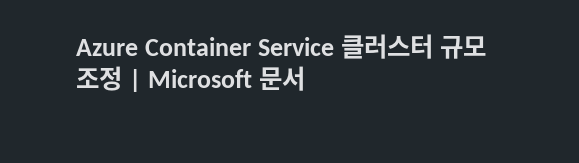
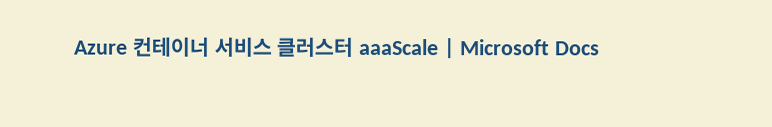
- Azure Container Service 클러스터 규모 조정 | Microsoft 문서
+ Azure 컨테이너 서비스 클러스터 aaaScale | Microsoft Docs

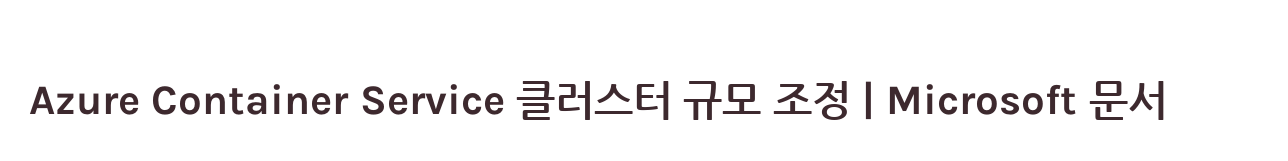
- Azure 컨테이너 서비스 클러스터 aaaScale | Microsoft Docs
+ Azure Container Service 클러스터 규모 조정 | Microsoft 문서

